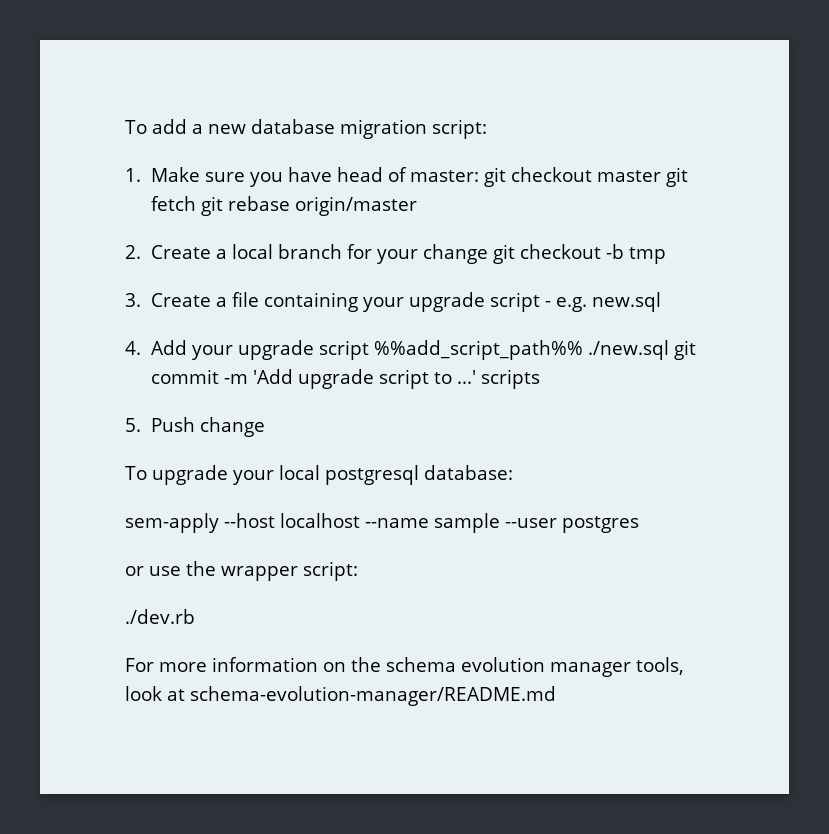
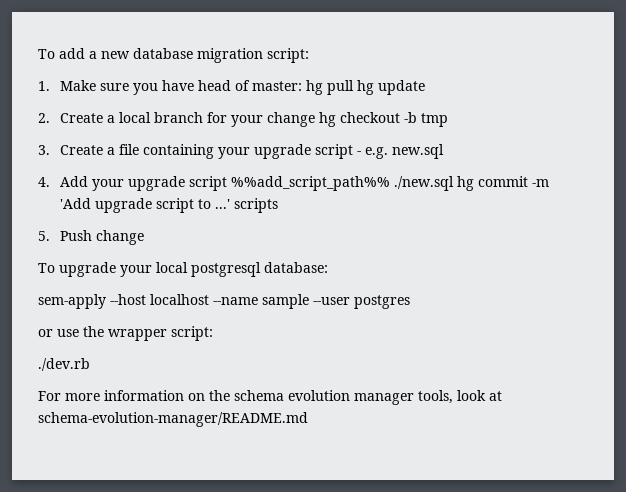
- 1. Make sure you have head of master: git checkout master git fetch git rebase origin/master
+ 1. Make sure you have head of master: hg pull hg update
- 2. Create a local branch for your change git checkout -b tmp
+ 2. Create a local branch for your change hg checkout -b tmp
- 4. Add your upgrade script %%add_script_path%% ./new.sql git commit -m 'Add upgrade script to ...' scripts
+ 4. Add your upgrade script %%add_script_path%% ./new.sql hg commit -m 'Add upgrade script to ...' scripts

